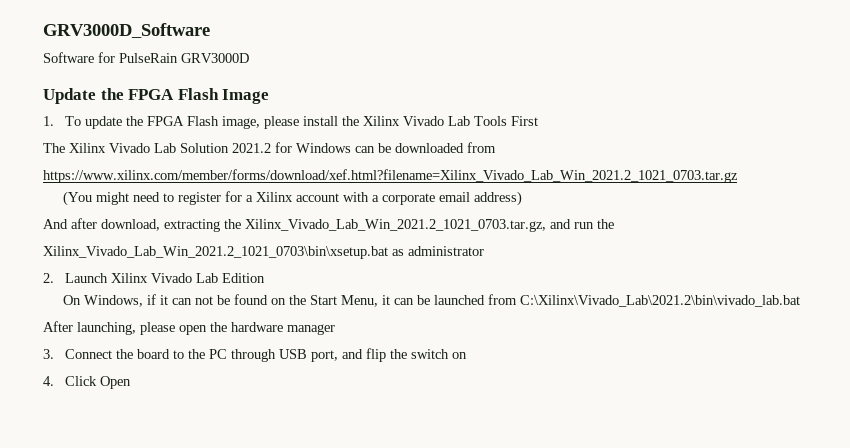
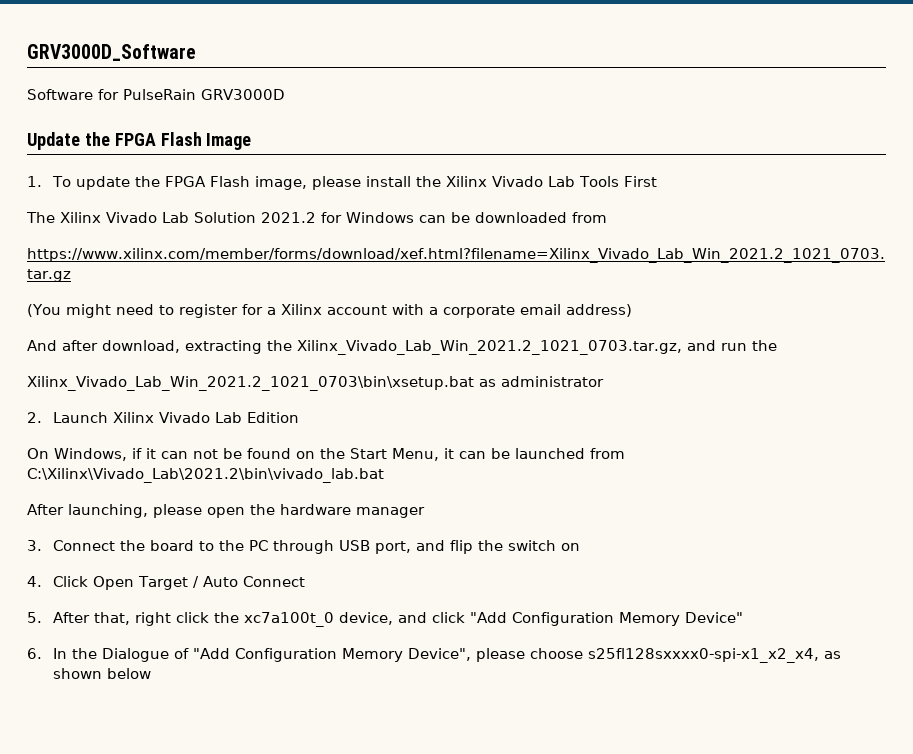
- 4. Click Open
+ 4. Click Open Target / Auto Connect
+ 5. After that, right click the xc7a100t_0 device, and click "Add Configuration Memory Device"
+ 6. In the Dialogue of "Add Configuration Memory Device", please choose s25fl128sxxxx0-spi-x1_x2_x4, as shown below

